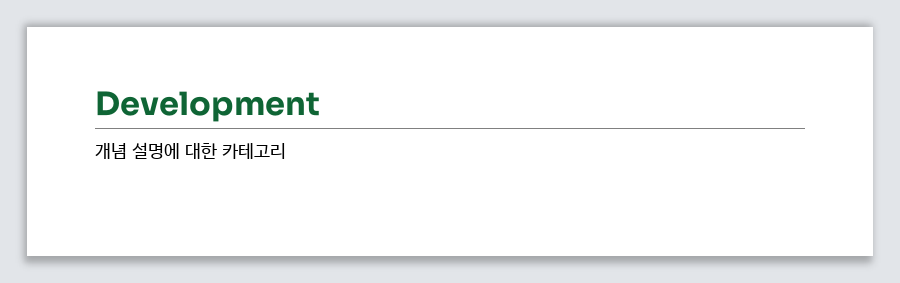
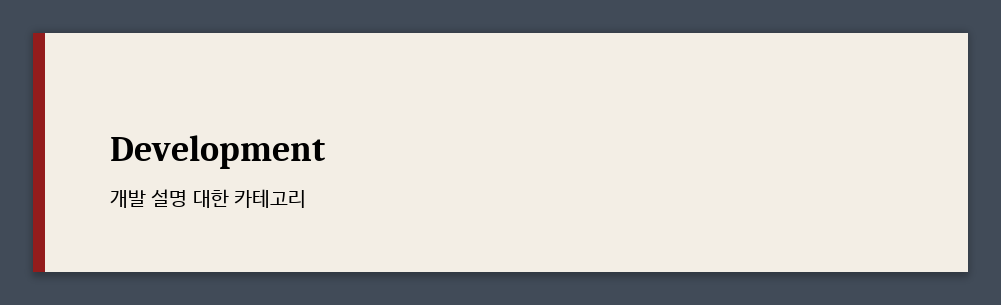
- 개념 설명에 대한 카테고리
+ 개발 설명 대한 카테고리

